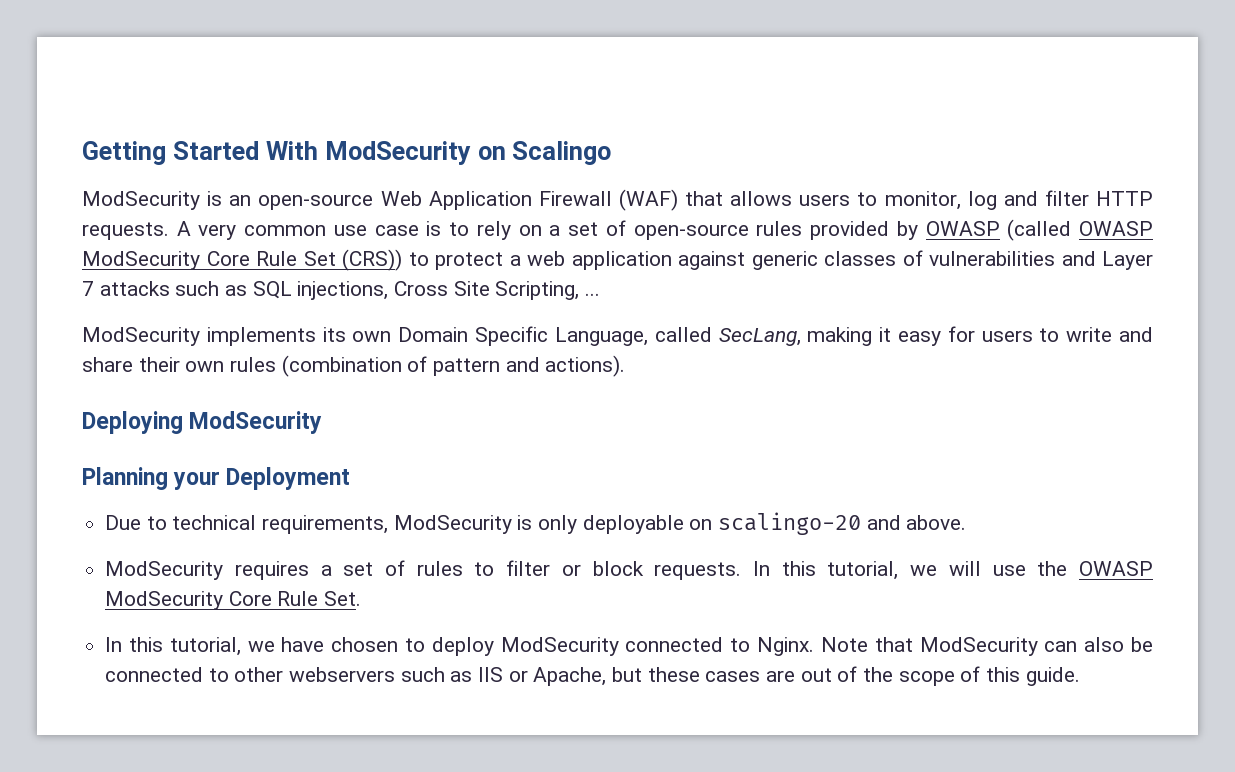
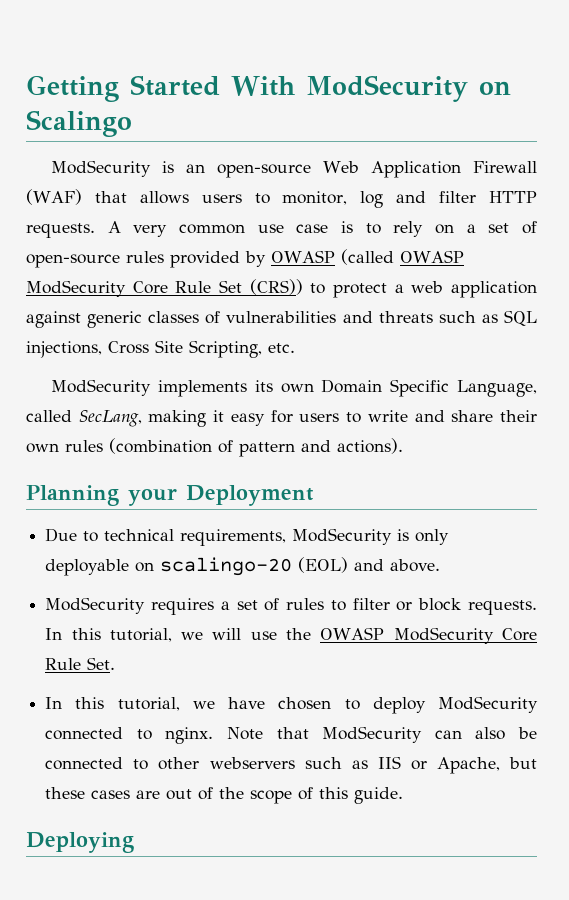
- A very common use case is to rely on a set of open-source rules provided by OWASP (called OWASP ModSecurity Core Rule Set (CRS)) to protect a web application against generic classes of vulnerabilities and Layer 7 attacks such as SQL injections, Cross Site Scripting, ...
+ A very common use case is to rely on a set of open-source rules provided by OWASP (called OWASP ModSecurity Core Rule Set (CRS)) to protect a web application against generic classes of vulnerabilities and threats such as SQL injections, Cross Site Scripting, etc.
- Deploying ModSecurity
- Due to technical requirements, ModSecurity is only deployable on scalingo-20 and above.
+ Due to technical requirements, ModSecurity is only deployable on scalingo-20 (EOL) and above.
- In this tutorial, we have chosen to deploy ModSecurity connected to Nginx.
+ In this tutorial, we have chosen to deploy ModSecurity connected to nginx.
+ Deploying

